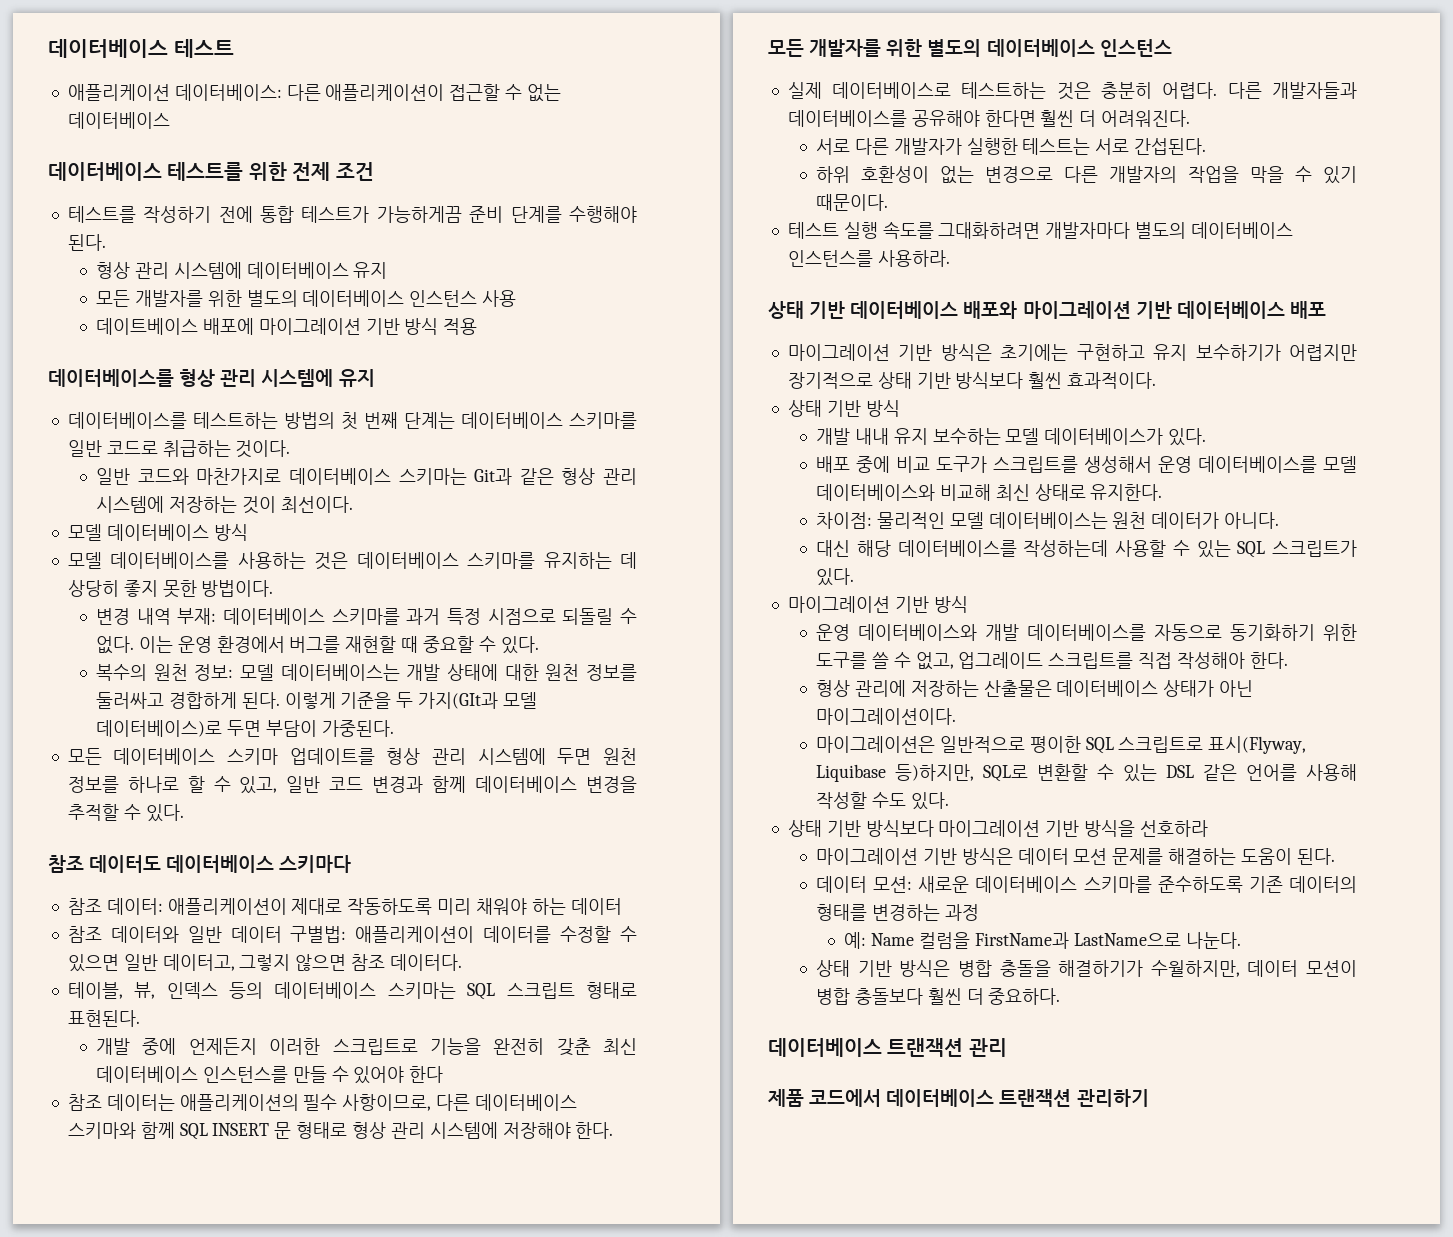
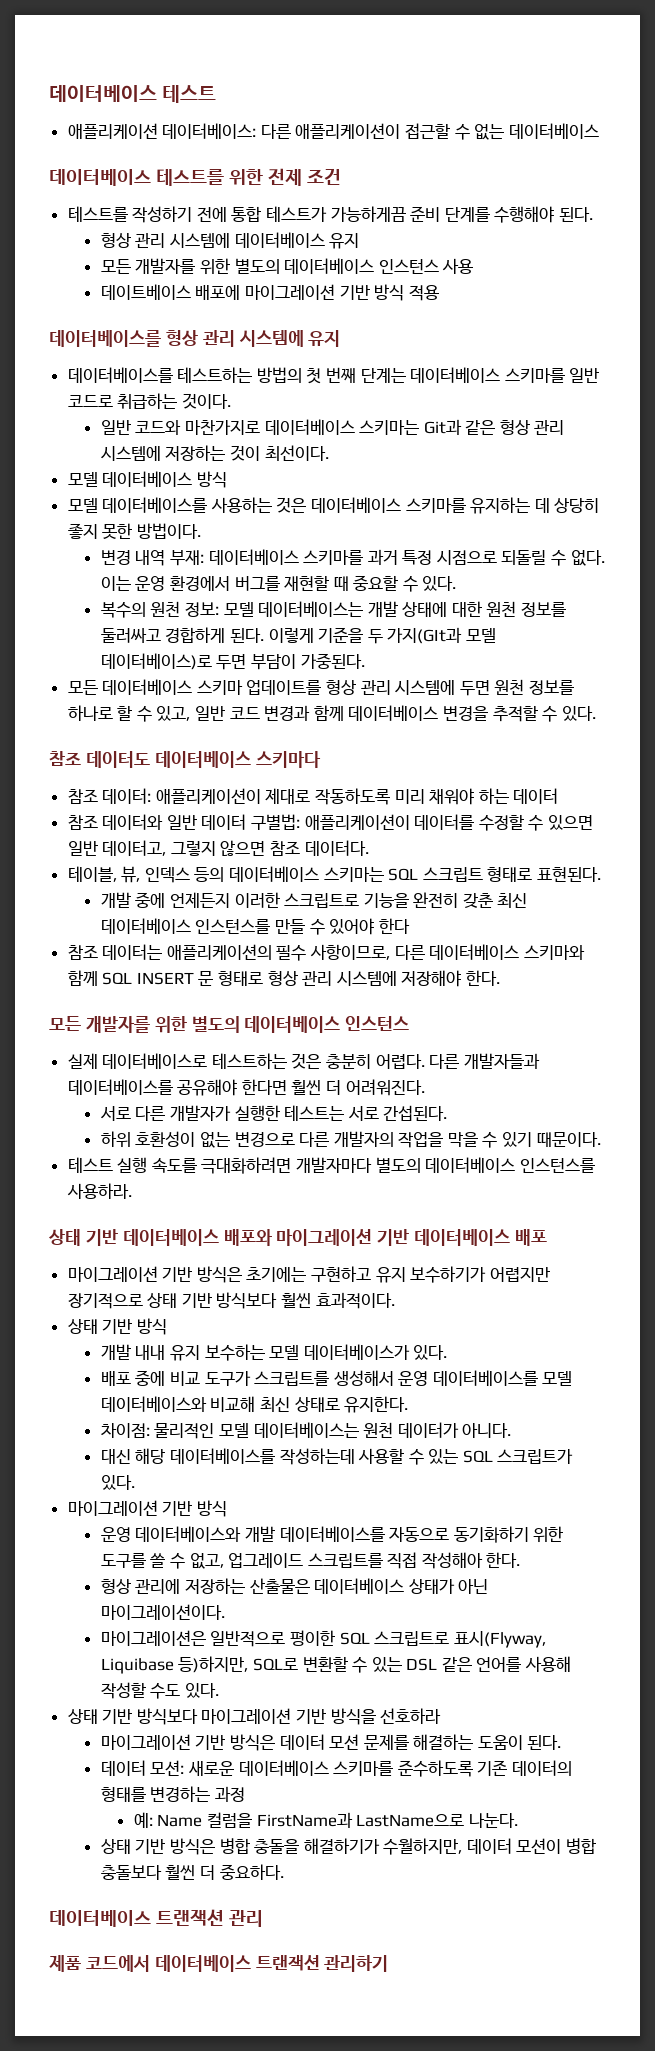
- 테스트 실행 속도를 그대화하려면 개발자마다 별도의 데이터베이스 인스턴스를 사용하라.
+ 테스트 실행 속도를 극대화하려면 개발자마다 별도의 데이터베이스 인스턴스를 사용하라.

